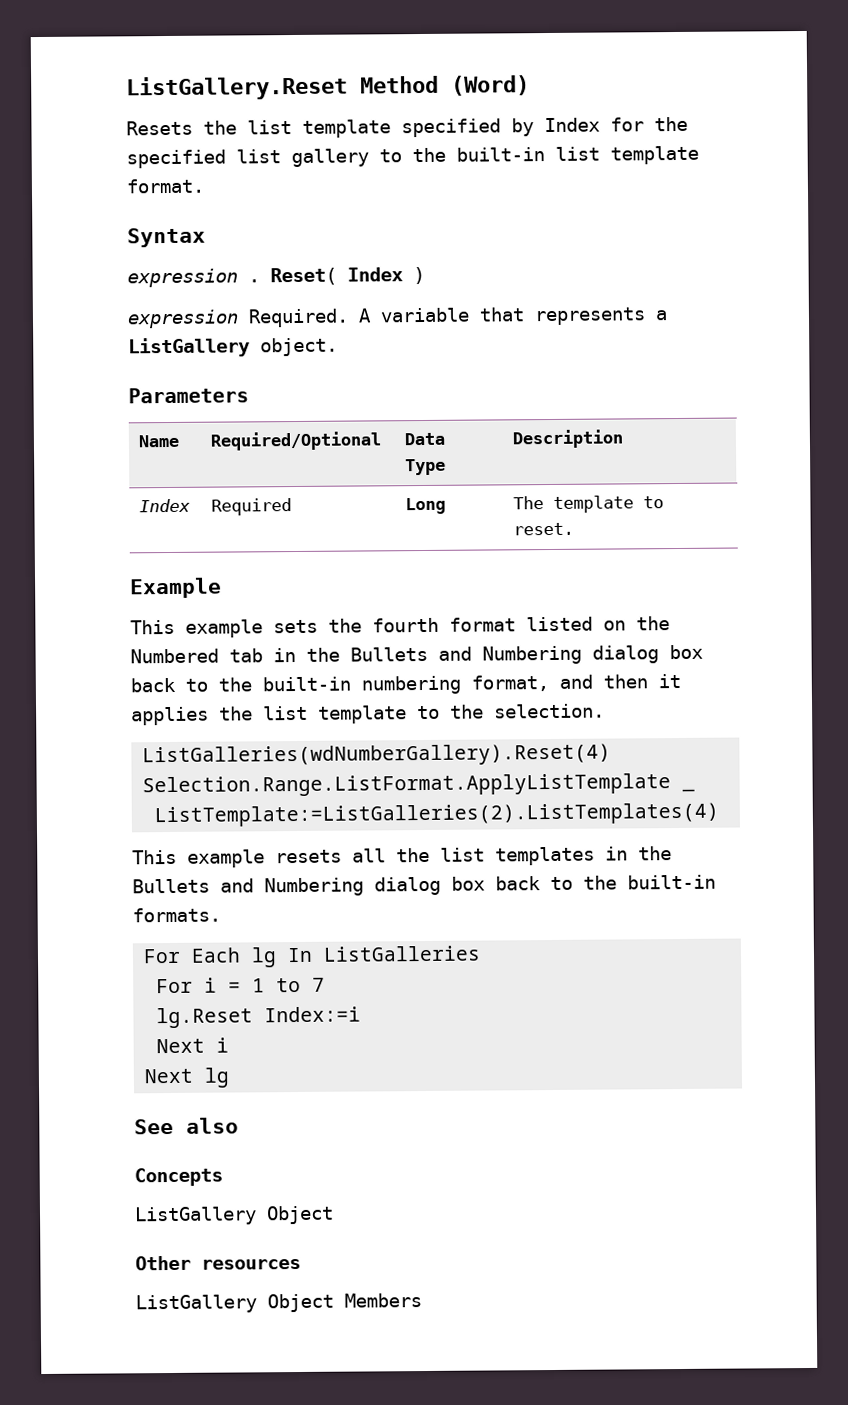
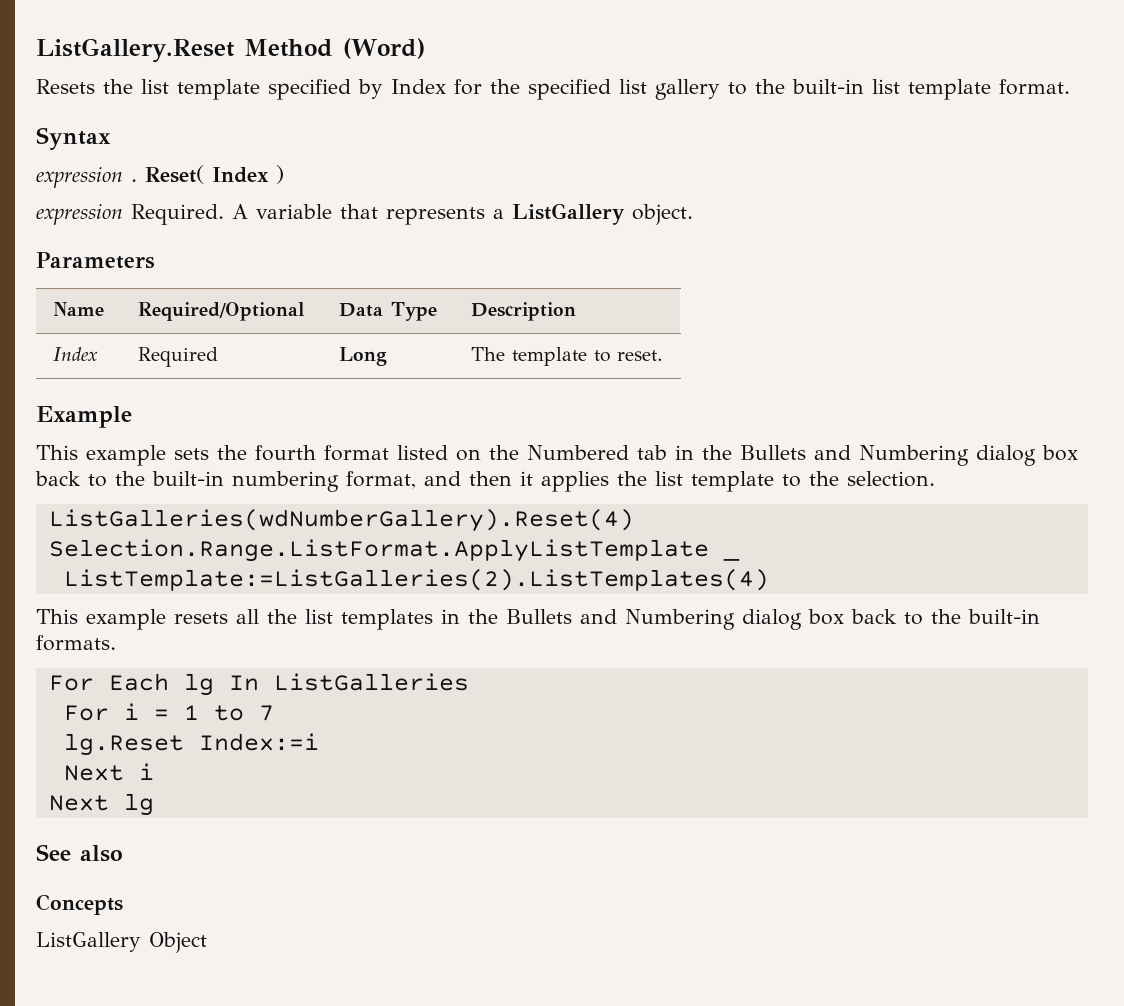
- Other resources
- ListGallery Object Members

